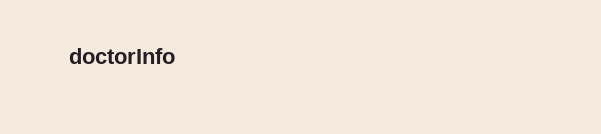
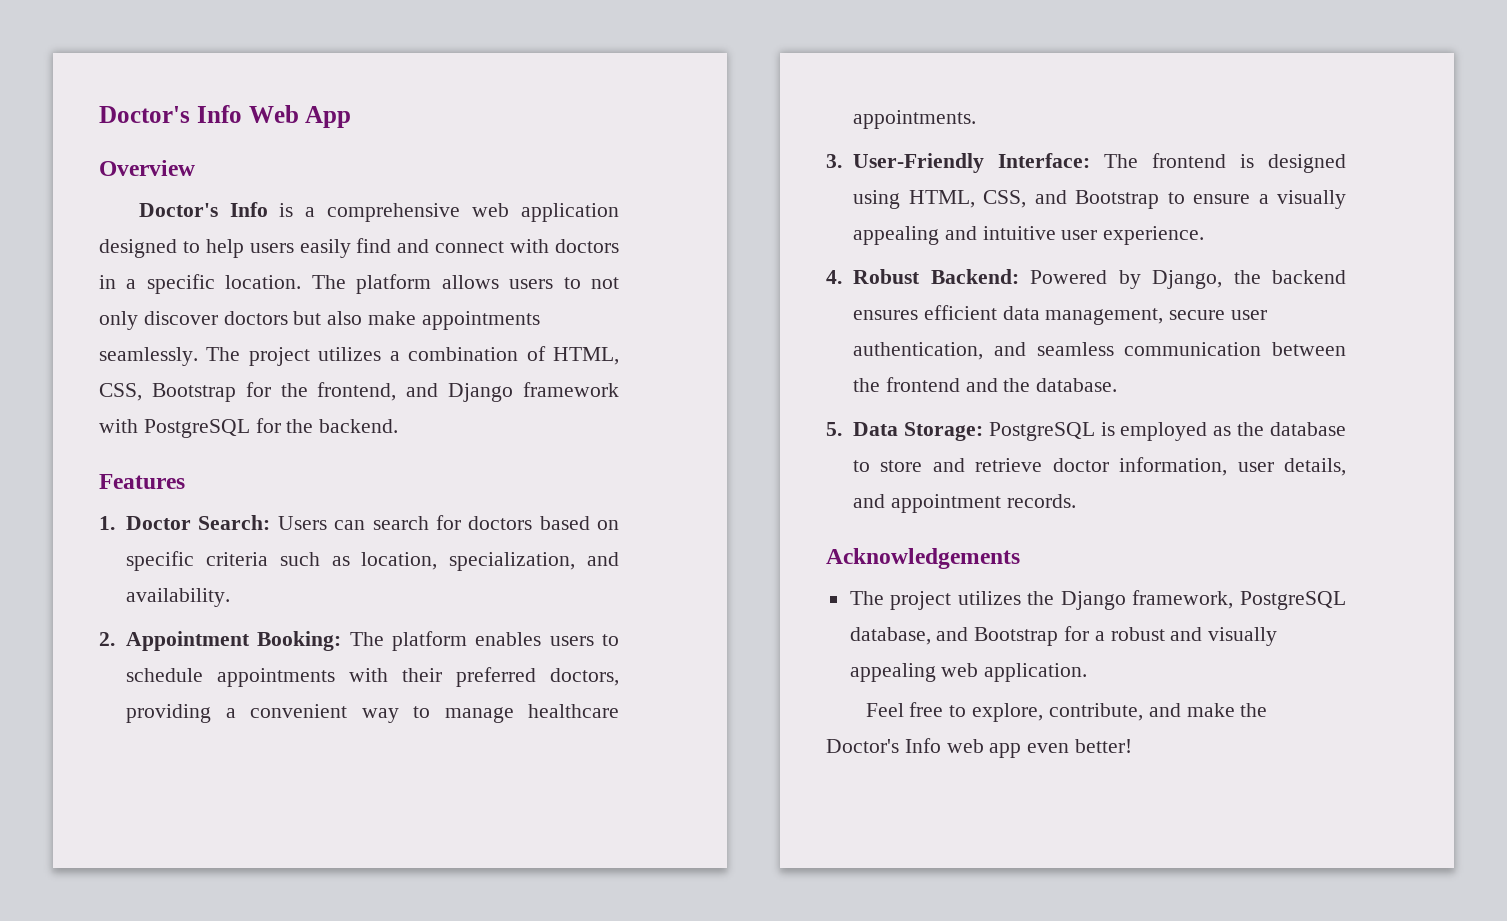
- doctorInfo
+ Doctor's Info Web App
+ Overview
+ Doctor's Info is a comprehensive web application designed to help users easily find and connect with doctors in a specific location. The platform allows users to not only discover doctors but also make appointments seamlessly. The project utilizes a combination of HTML, CSS, Bootstrap for the frontend, and Django framework with PostgreSQL for the backend.
+ Features
+ 1. Doctor Search: Users can search for doctors based on specific criteria such as location, specialization, and availability.
+ 2. Appointment Booking: The platform enables users to schedule appointments with their preferred doctors, providing a convenient way to manage healthcare appointments.
+ 3. User-Friendly Interface: The frontend is designed using HTML, CSS, and Bootstrap to ensure a visually appealing and intuitive user experience.
+ 4. Robust Backend: Powered by Django, the backend ensures efficient data management, secure user authentication, and seamless communication between the frontend and the database.
+ 5. Data Storage: PostgreSQL is employed as the database to store and retrieve doctor information, user details, and appointment records.
+ Acknowledgements
+ The project utilizes the Django framework, PostgreSQL database, and Bootstrap for a robust and visually appealing web application.
+ Feel free to explore, contribute, and make the Doctor's Info web app even better!

